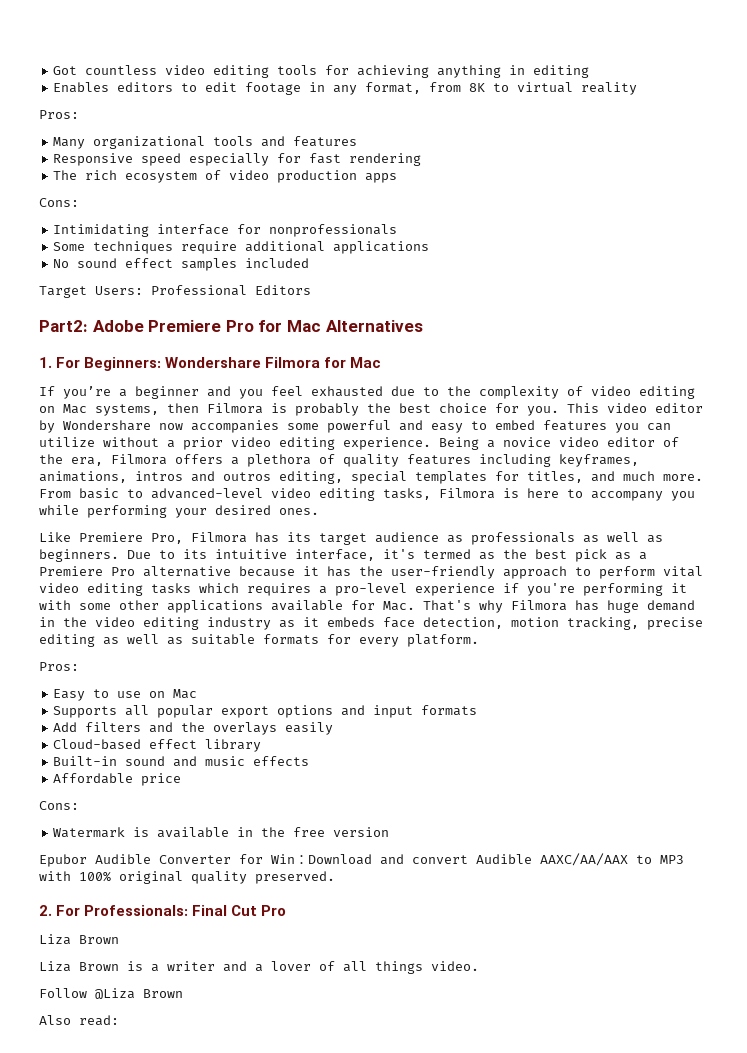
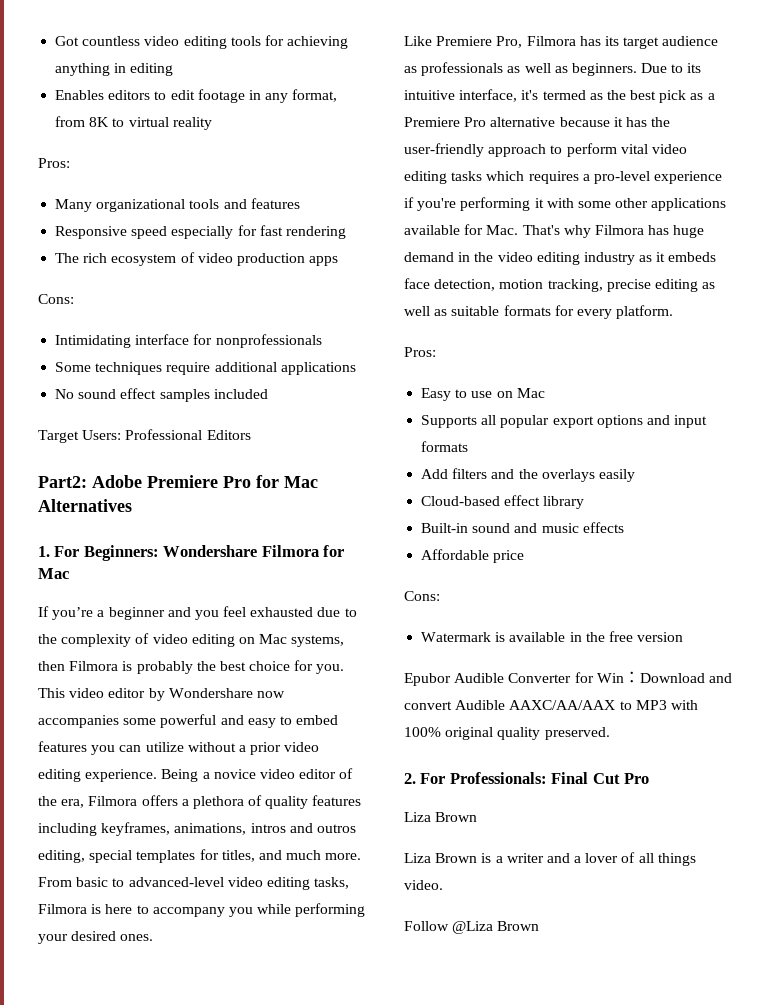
- Also read:

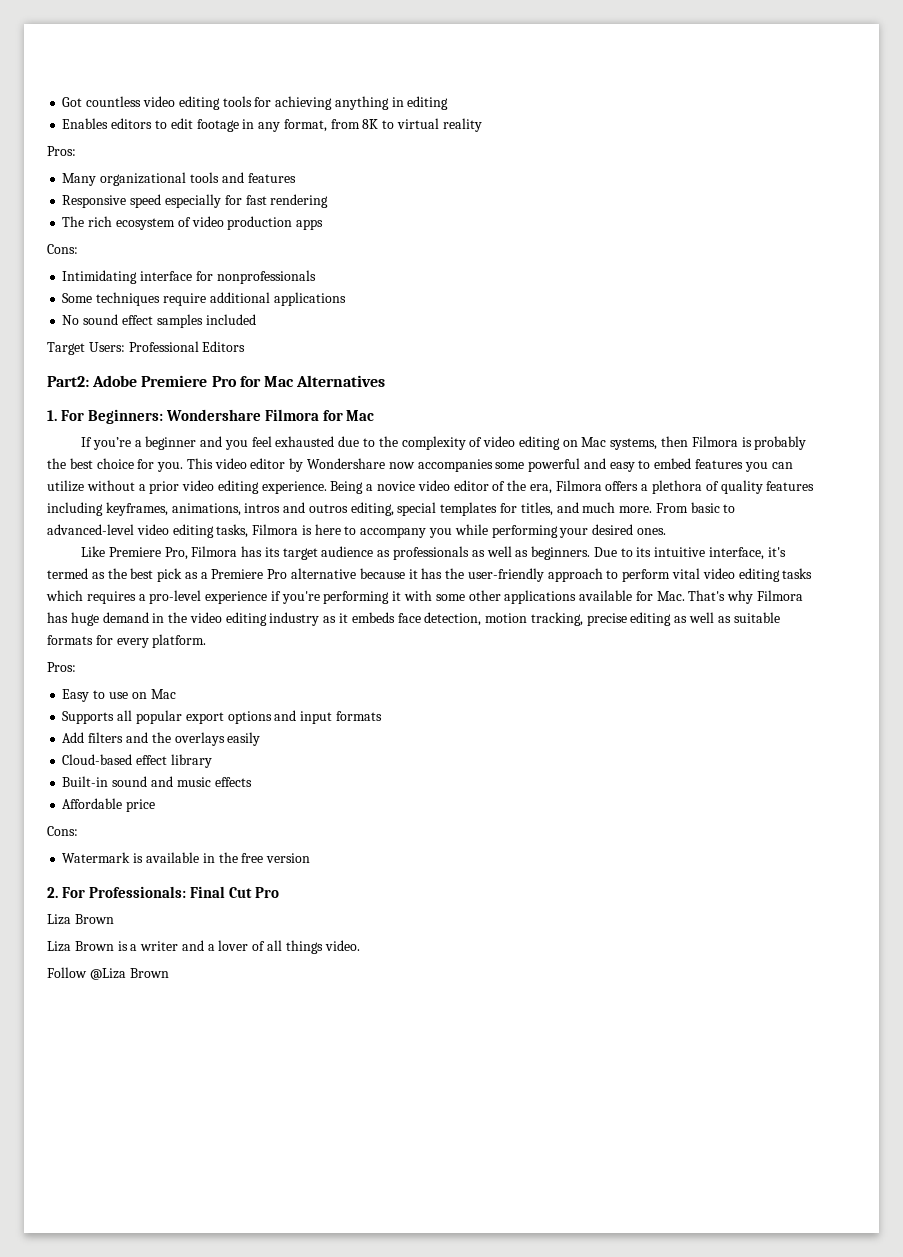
- Epubor Audible Converter for Win：Download and convert Audible AAXC/AA/AAX to MP3 with 100% original quality preserved.

